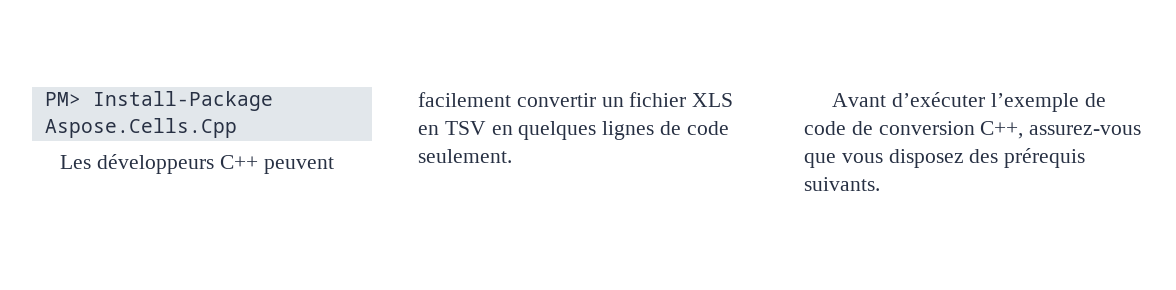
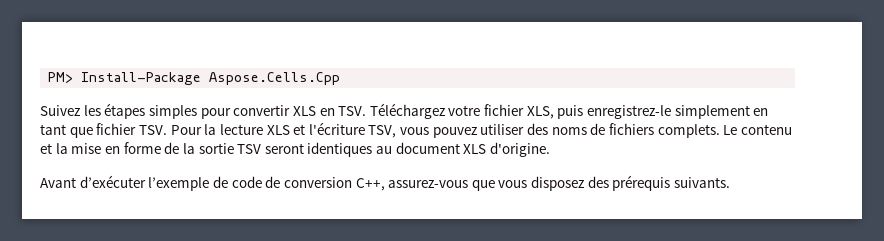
- Les développeurs C++ peuvent facilement convertir un fichier XLS en TSV en quelques lignes de code seulement.
+ Suivez les étapes simples pour convertir XLS en TSV. Téléchargez votre fichier XLS, puis enregistrez-le simplement en tant que fichier TSV. Pour la lecture XLS et l'écriture TSV, vous pouvez utiliser des noms de fichiers complets. Le contenu et la mise en forme de la sortie TSV seront identiques au document XLS d'origine.

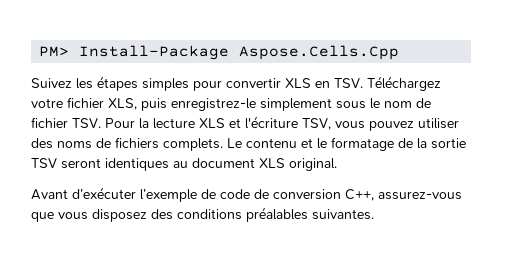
- Suivez les étapes simples pour convertir XLS en TSV. Téléchargez votre fichier XLS, puis enregistrez-le simplement en tant que fichier TSV. Pour la lecture XLS et l'écriture TSV, vous pouvez utiliser des noms de fichiers complets.
+ Suivez les étapes simples pour convertir XLS en TSV. Téléchargez votre fichier XLS, puis enregistrez-le simplement sous le nom de fichier TSV. Pour la lecture XLS et l'écriture TSV, vous pouvez utiliser des noms de fichiers complets.
- Le contenu et la mise en forme de la sortie TSV seront identiques au document XLS d'origine.
+ Le contenu et le formatage de la sortie TSV seront identiques au document XLS original.
- Avant d’exécuter l’exemple de code de conversion C++, assurez-vous que vous disposez des prérequis suivants.
+ Avant d’exécuter l’exemple de code de conversion C++, assurez-vous que vous disposez des conditions préalables suivantes.

